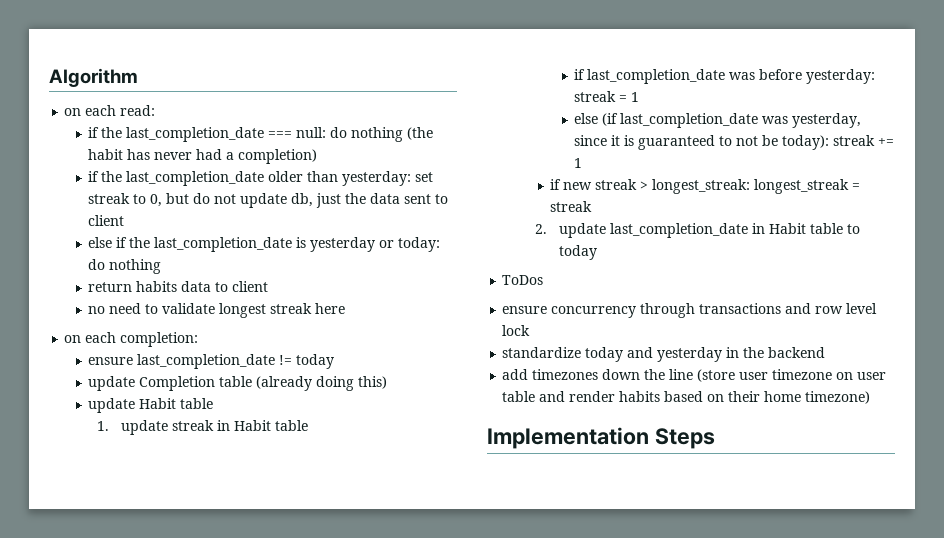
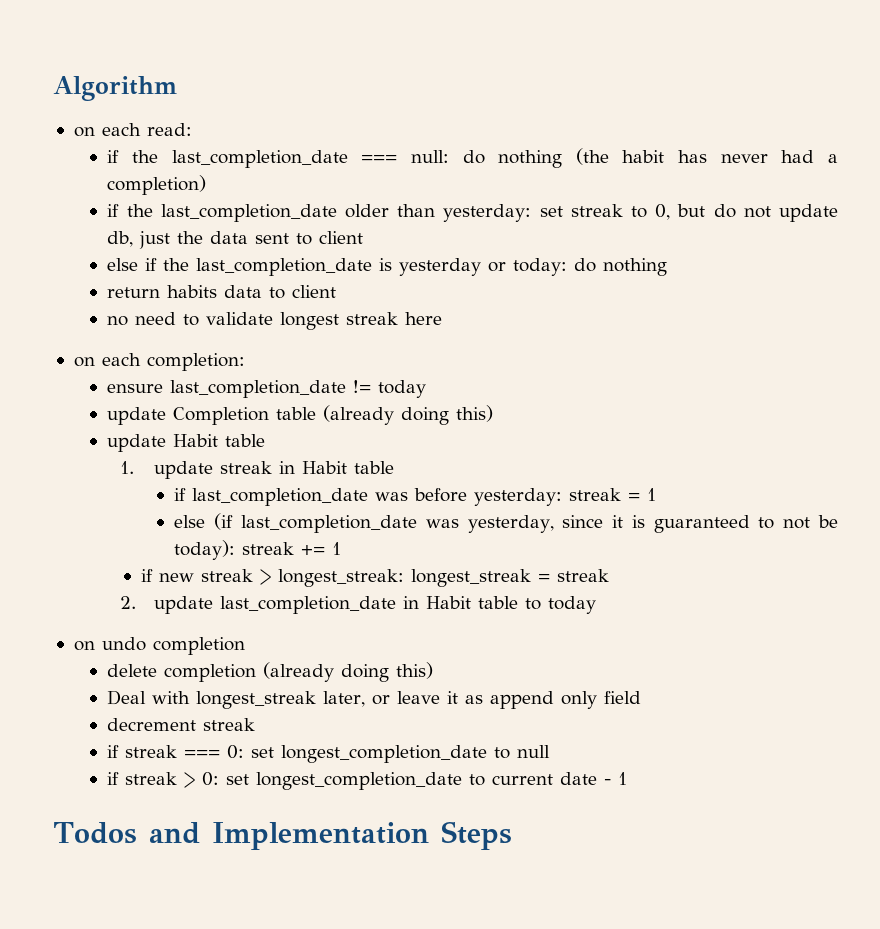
- ToDos
- ensure concurrency through transactions and row level lock
- standardize today and yesterday in the backend
- add timezones down the line (store user timezone on user table and render habits based on their home timezone)
- Implementation Steps
+ on undo completion
+ delete completion (already doing this)
+ Deal with longest_streak later, or leave it as append only field
+ decrement streak
+ if streak === 0: set longest_completion_date to null
+ if streak > 0: set longest_completion_date to current date - 1
+ Todos and Implementation Steps

